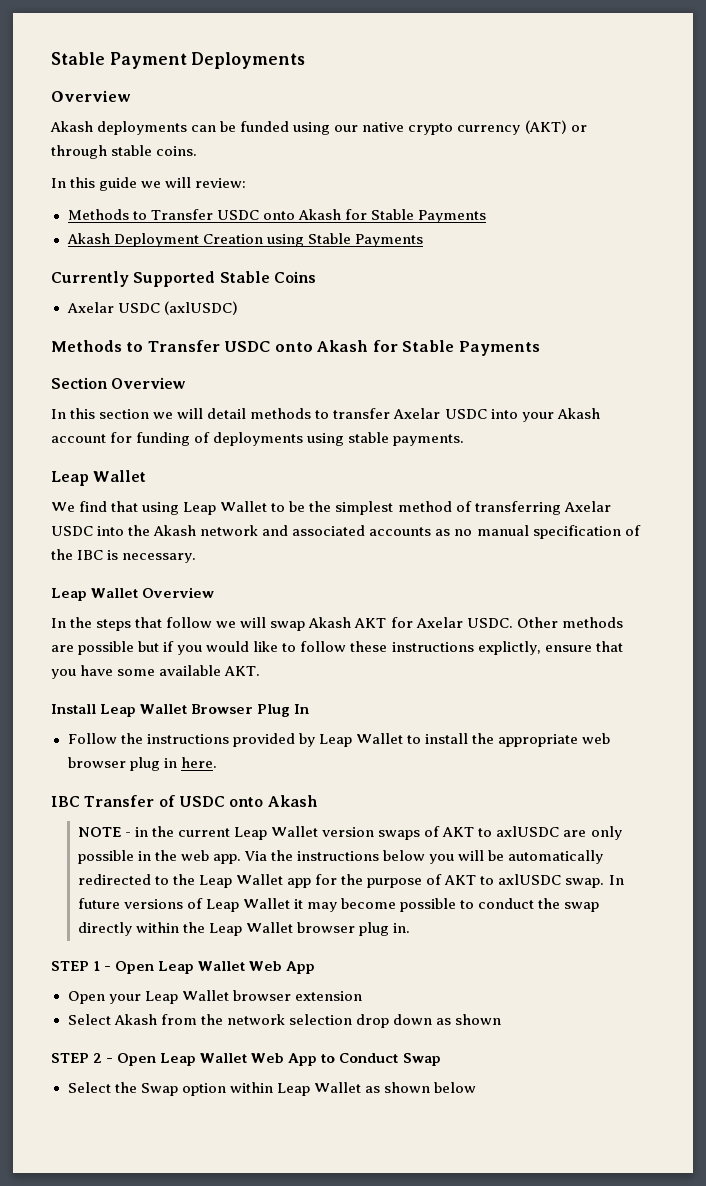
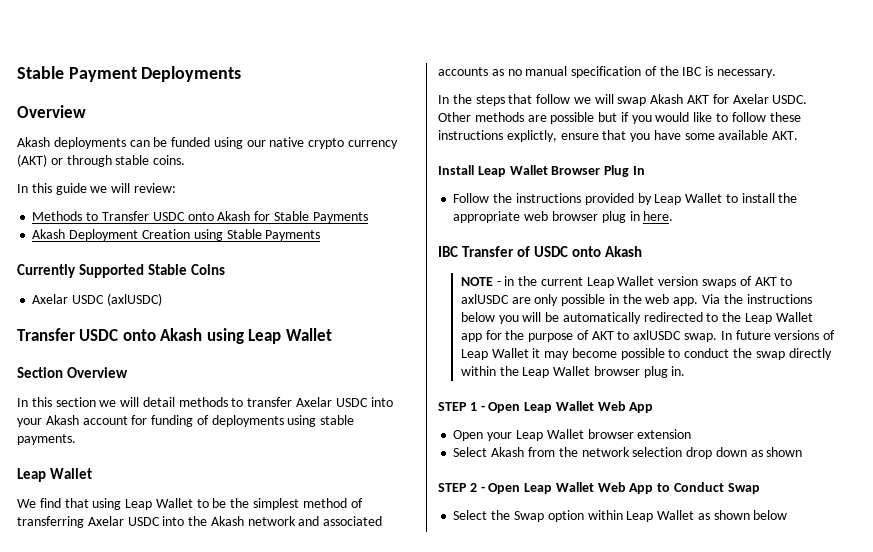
  Axelar USDC (axlUSDC)
- Methods to Transfer USDC onto Akash for Stable Payments
+ Transfer USDC onto Akash using Leap Wallet
- Leap Wallet Overview

